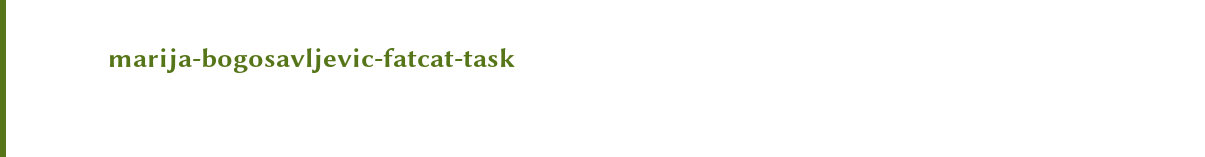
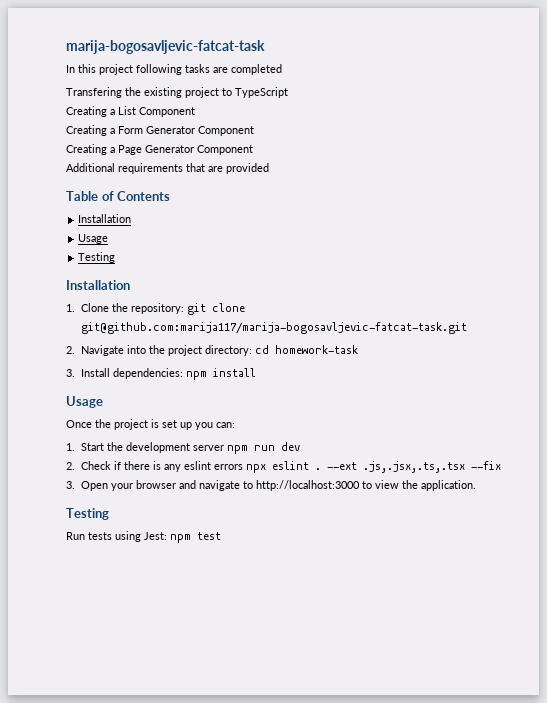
+ In this project following tasks are completed
+ Transfering the existing project to TypeScript
+ Creating a List Component
+ Creating a Form Generator Component
+ Creating a Page Generator Component
+ Additional requirements that are provided
+ Table of Contents
+ Installation
+ Usage
+ Testing
+ Installation
+ 1. Clone the repository: git clone git@github.com:marija117/marija-bogosavljevic-fatcat-task.git
+ 2. Navigate into the project directory: cd homework-task
+ 3. Install dependencies: npm install
+ Usage
+ Once the project is set up you can:
+ 1. Start the development server npm run dev
+ 2. Check if there is any eslint errors npx eslint . --ext .js,.jsx,.ts,.tsx --fix
+ 3. Open your browser and navigate to http://localhost:3000 to view the application.
+ Testing
+ Run tests using Jest: npm test

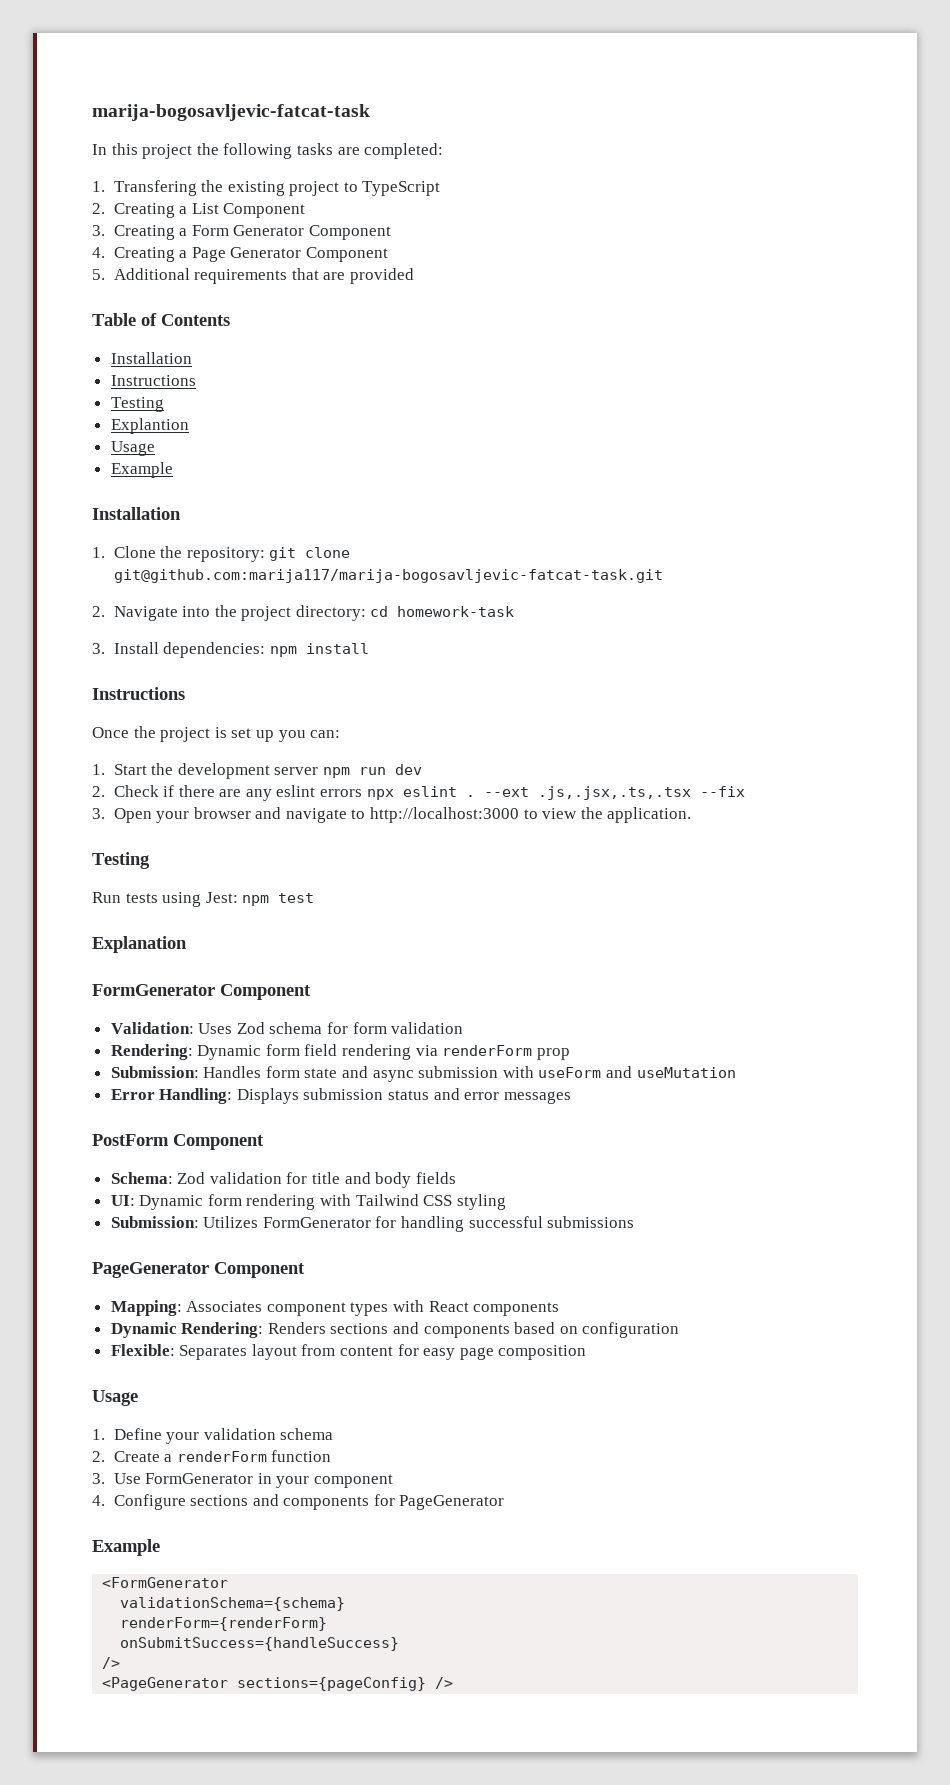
- In this project following tasks are completed
- Transfering the existing project to TypeScript
+ In this project the following tasks are completed:
+ 1. Transfering the existing project to TypeScript
- Creating a List Component
+ 2. Creating a List Component
- Creating a Form Generator Component
+ 3. Creating a Form Generator Component
- Creating a Page Generator Component
+ 4. Creating a Page Generator Component
- Additional requirements that are provided
+ 5. Additional requirements that are provided
  Table of Contents
  Installation
+ Instructions
+ Testing
+ Explantion
  Usage
- Testing
+ Example
  3. Install dependencies: npm install
- Usage
+ Instructions
- 2. Check if there is any eslint errors npx eslint .
+ 2. Check if there are any eslint errors npx eslint .
+ Explanation
+ FormGenerator Component
+ Validation: Uses Zod schema for form validation
+ Rendering: Dynamic form field rendering via renderForm prop
+ Submission: Handles form state and async submission with useForm and useMutation
+ Error Handling: Displays submission status and error messages
+ PostForm Component
+ Schema: Zod validation for title and body fields
+ UI: Dynamic form rendering with Tailwind CSS styling
+ Submission: Utilizes FormGenerator for handling successful submissions
+ PageGenerator Component
+ Mapping: Associates component types with React components
+ Dynamic Rendering: Renders sections and components based on configuration
+ Flexible: Separates layout from content for easy page composition
+ Usage
+ 1. Define your validation schema
+ 2. Create a renderForm function
+ 3. Use FormGenerator in your component
+ 4. Configure sections and components for PageGenerator
+ Example
+ <FormGenerator
+ validationSchema={schema}
+ renderForm={renderForm}
+ onSubmitSuccess={handleSuccess}
+ />
+ <PageGenerator sections={pageConfig} />

